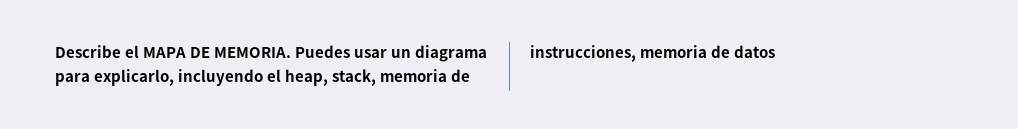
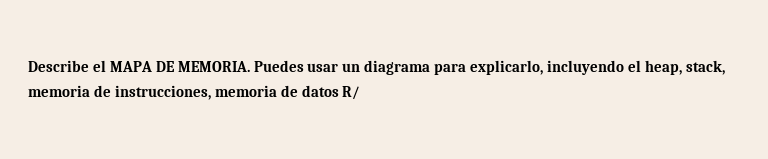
- Puedes usar un diagrama para explicarlo, incluyendo el heap, stack, memoria de instrucciones, memoria de datos
+ Puedes usar un diagrama para explicarlo, incluyendo el heap, stack, memoria de instrucciones, memoria de datos R/

